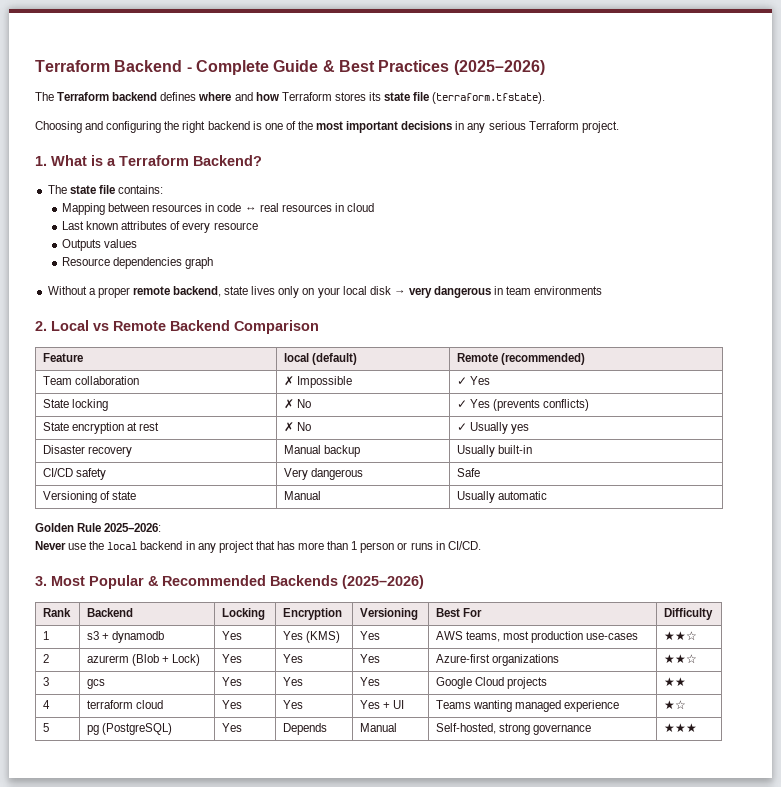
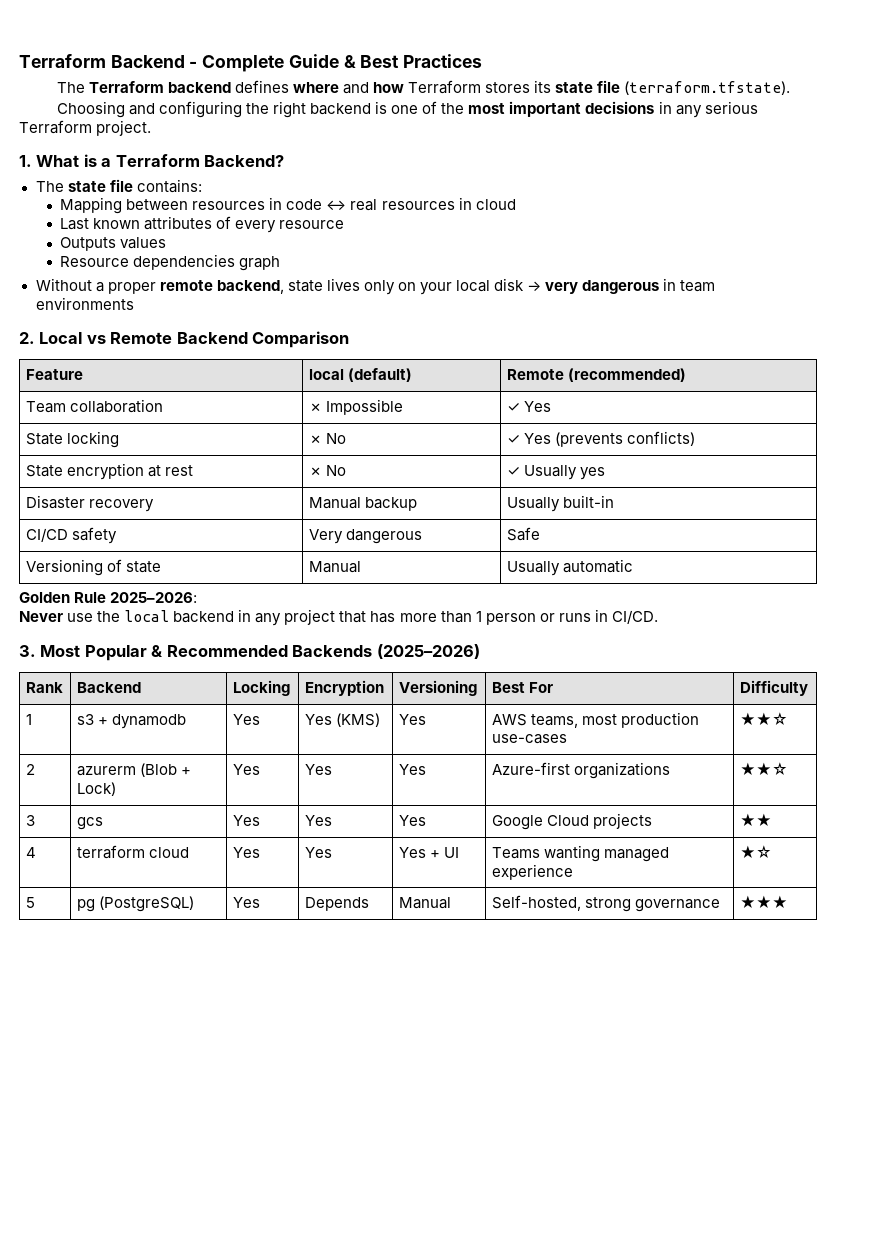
- Terraform Backend - Complete Guide & Best Practices (2025–2026)
+ Terraform Backend - Complete Guide & Best Practices

